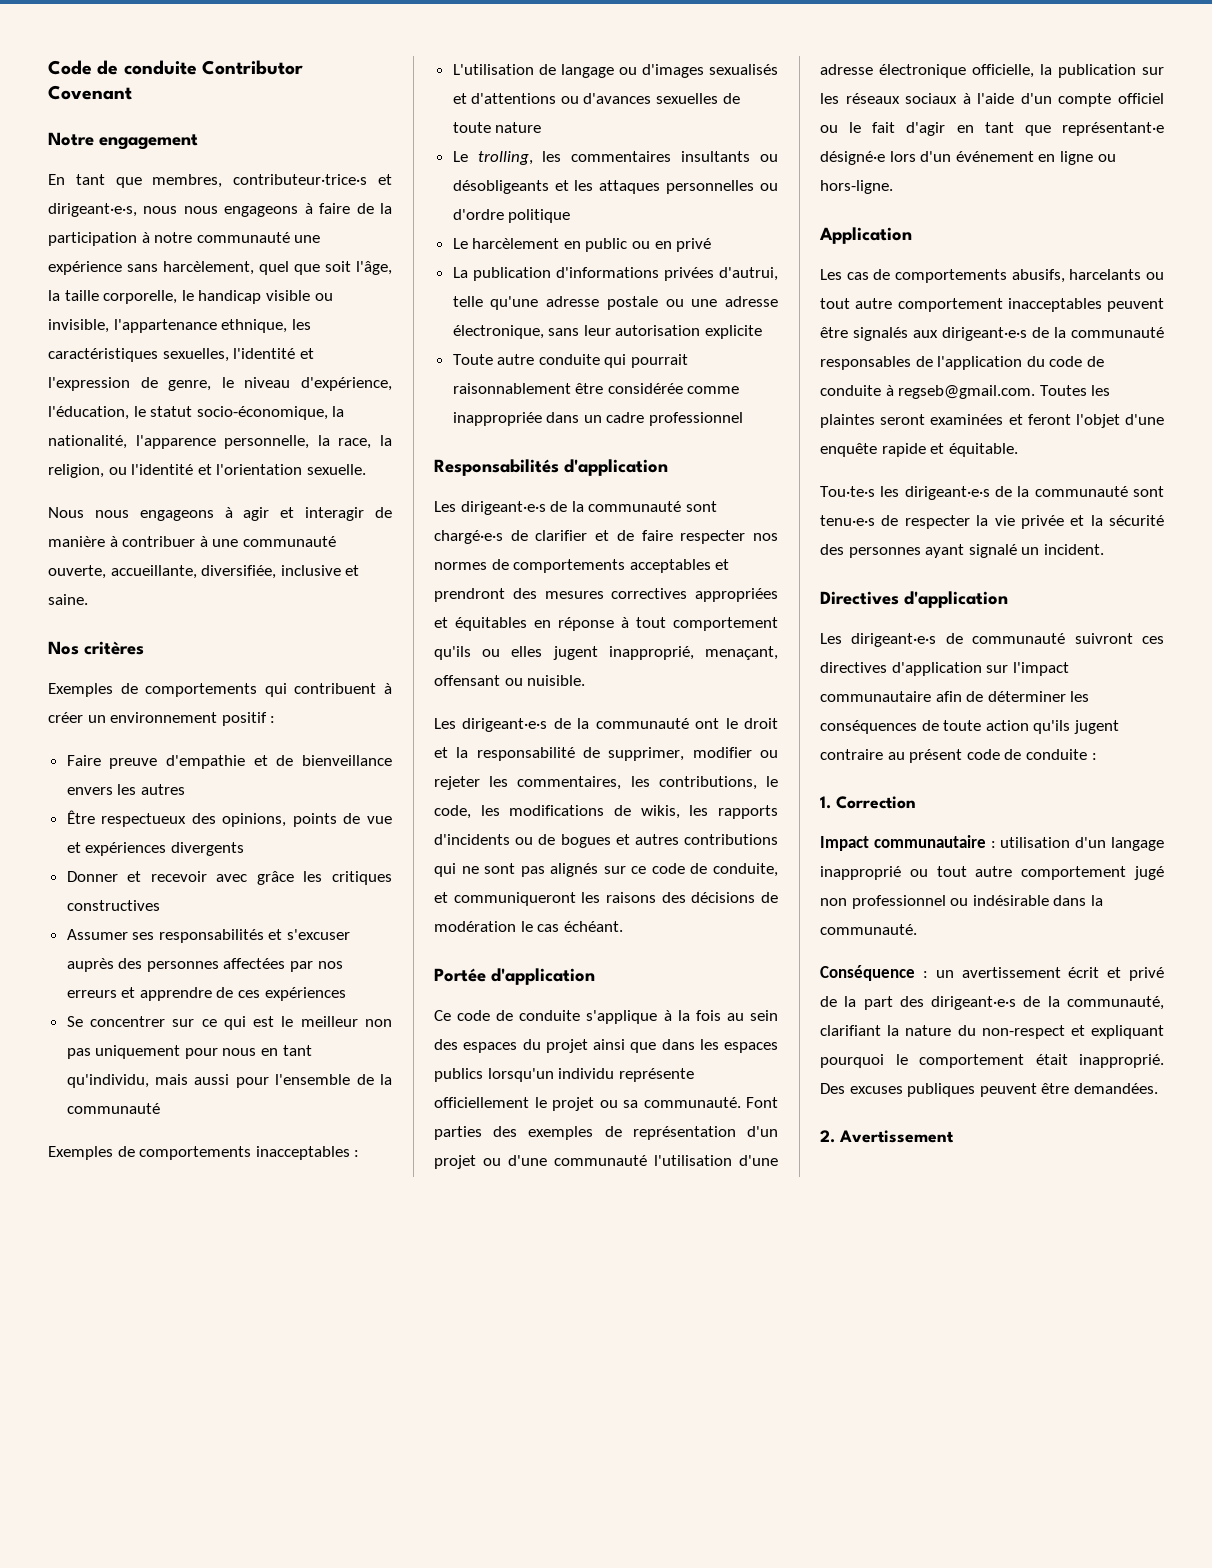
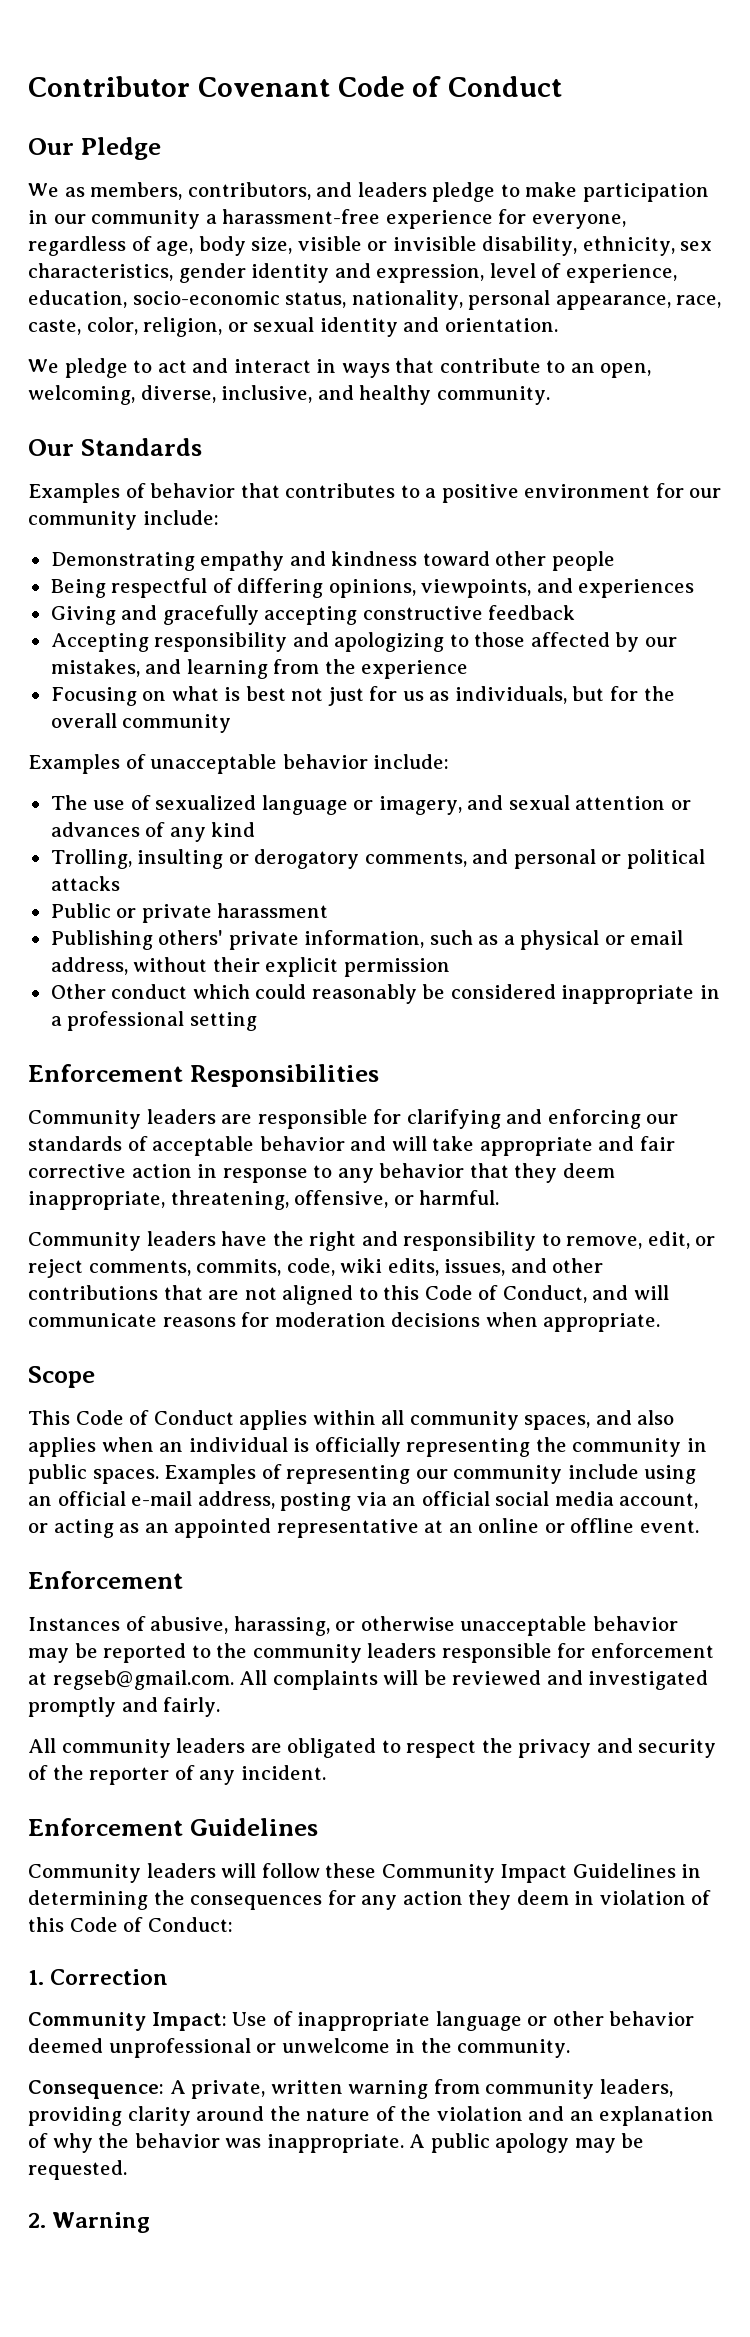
- Code de conduite Contributor Covenant
- Notre engagement
- En tant que membres, contributeur·trice·s et dirigeant·e·s, nous nous engageons à faire de la participation à notre communauté une expérience sans harcèlement, quel que soit l'âge, la taille corporelle, le handicap visible ou invisible, l'appartenance ethnique, les caractéristiques sexuelles, l'identité et l'expression de genre, le niveau d'expérience, l'éducation, le statut socio-économique, la nationalité, l'apparence personnelle, la race, la religion, ou l'identité et l'orientation sexuelle.
- Nous nous engageons à agir et interagir de manière à contribuer à une communauté ouverte, accueillante, diversifiée, inclusive et saine.
- Nos critères
- Exemples de comportements qui contribuent à créer un environnement positif :
- Faire preuve d'empathie et de bienveillance envers les autres
- Être respectueux des opinions, points de vue et expériences divergents
- Donner et recevoir avec grâce les critiques constructives
- Assumer ses responsabilités et s'excuser auprès des personnes affectées par nos erreurs et apprendre de ces expériences
- Se concentrer sur ce qui est le meilleur non pas uniquement pour nous en tant qu'individu, mais aussi pour l'ensemble de la communauté
- Exemples de comportements inacceptables :
- L'utilisation de langage ou d'images sexualisés et d'attentions ou d'avances sexuelles de toute nature
- Le trolling, les commentaires insultants ou désobligeants et les attaques personnelles ou d'ordre politique
- Le harcèlement en public ou en privé
- La publication d'informations privées d'autrui, telle qu'une adresse postale ou une adresse électronique, sans leur autorisation explicite
- Toute autre conduite qui pourrait raisonnablement être considérée comme inappropriée dans un cadre professionnel
- Responsabilités d'application
- Les dirigeant·e·s de la communauté sont chargé·e·s de clarifier et de faire respecter nos normes de comportements acceptables et prendront des mesures correctives appropriées et équitables en réponse à tout comportement qu'ils ou elles jugent inapproprié, menaçant, offensant ou nuisible.
- Les dirigeant·e·s de la communauté ont le droit et la responsabilité de supprimer, modifier ou rejeter les commentaires, les contributions, le code, les modifications de wikis, les rapports d'incidents ou de bogues et autres contributions qui ne sont pas alignés sur ce code de conduite, et communiqueront les raisons des décisions de modération le cas échéant.
- Portée d'application
- Ce code de conduite s'applique à la fois au sein des espaces du projet ainsi que dans les espaces publics lorsqu'un individu représente officiellement le projet ou sa communauté. Font parties des exemples de représentation d'un projet ou d'une communauté l'utilisation d'une adresse électronique officielle, la publication sur les réseaux sociaux à l'aide d'un compte officiel ou le fait d'agir en tant que représentant·e désigné·e lors d'un événement en ligne ou hors-ligne.
- Application
- Les cas de comportements abusifs, harcelants ou tout autre comportement inacceptables peuvent être signalés aux dirigeant·e·s de la communauté responsables de l'application du code de conduite à regseb@gmail.com. Toutes les plaintes seront examinées et feront l'objet d'une enquête rapide et équitable.
- Tou·te·s les dirigeant·e·s de la communauté sont tenu·e·s de respecter la vie privée et la sécurité des personnes ayant signalé un incident.
- Directives d'application
- Les dirigeant·e·s de communauté suivront ces directives d'application sur l'impact communautaire afin de déterminer les conséquences de toute action qu'ils jugent contraire au présent code de conduite :
+ Contributor Covenant Code of Conduct
+ Our Pledge
+ We as members, contributors, and leaders pledge to make participation in our community a harassment-free experience for everyone, regardless of age, body size, visible or invisible disability, ethnicity, sex characteristics, gender identity and expression, level of experience, education, socio-economic status, nationality, personal appearance, race, caste, color, religion, or sexual identity and orientation.
+ We pledge to act and interact in ways that contribute to an open, welcoming, diverse, inclusive, and healthy community.
+ Our Standards
+ Examples of behavior that contributes to a positive environment for our community include:
+ Demonstrating empathy and kindness toward other people
+ Being respectful of differing opinions, viewpoints, and experiences
+ Giving and gracefully accepting constructive feedback
+ Accepting responsibility and apologizing to those affected by our mistakes, and learning from the experience
+ Focusing on what is best not just for us as individuals, but for the overall community
+ Examples of unacceptable behavior include:
+ The use of sexualized language or imagery, and sexual attention or advances of any kind
+ Trolling, insulting or derogatory comments, and personal or political attacks
+ Public or private harassment
+ Publishing others' private information, such as a physical or email address, without their explicit permission
+ Other conduct which could reasonably be considered inappropriate in a professional setting
+ Enforcement Responsibilities
+ Community leaders are responsible for clarifying and enforcing our standards of acceptable behavior and will take appropriate and fair corrective action in response to any behavior that they deem inappropriate, threatening, offensive, or harmful.
+ Community leaders have the right and responsibility to remove, edit, or reject comments, commits, code, wiki edits, issues, and other contributions that are not aligned to this Code of Conduct, and will communicate reasons for moderation decisions when appropriate.
+ Scope
+ This Code of Conduct applies within all community spaces, and also applies when an individual is officially representing the community in public spaces. Examples of representing our community include using an official e-mail address, posting via an official social media account, or acting as an appointed representative at an online or offline event.
+ Enforcement
+ Instances of abusive, harassing, or otherwise unacceptable behavior may be reported to the community leaders responsible for enforcement at regseb@gmail.com. All complaints will be reviewed and investigated promptly and fairly.
+ All community leaders are obligated to respect the privacy and security of the reporter of any incident.
+ Enforcement Guidelines
+ Community leaders will follow these Community Impact Guidelines in determining the consequences for any action they deem in violation of this Code of Conduct:
  1. Correction
- Impact communautaire : utilisation d'un langage inapproprié ou tout autre comportement jugé non professionnel ou indésirable dans la communauté.
- Conséquence : un avertissement écrit et privé de la part des dirigeant·e·s de la communauté, clarifiant la nature du non-respect et expliquant pourquoi le comportement était inapproprié. Des excuses publiques peuvent être demandées.
+ Community Impact: Use of inappropriate language or other behavior deemed unprofessional or unwelcome in the community.
+ Consequence: A private, written warning from community leaders, providing clarity around the nature of the violation and an explanation of why the behavior was inappropriate. A public apology may be requested.
- 2. Avertissement
+ 2. Warning

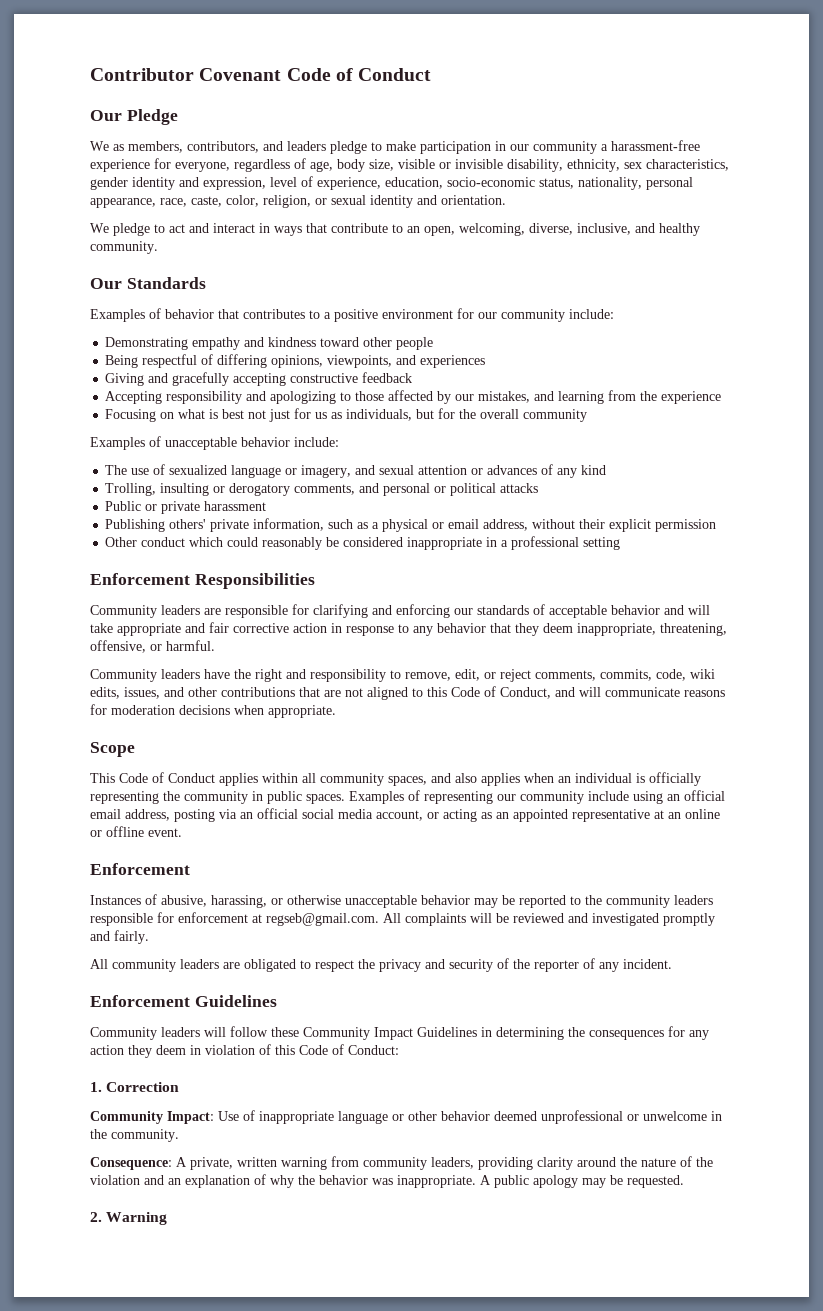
- Examples of representing our community include using an official e-mail address, posting via an official social media account, or acting as an appointed representative at an online or offline event.
+ Examples of representing our community include using an official email address, posting via an official social media account, or acting as an appointed representative at an online or offline event.

